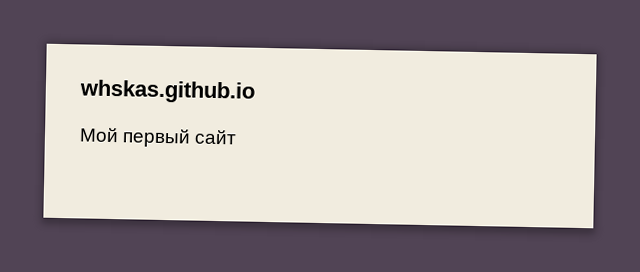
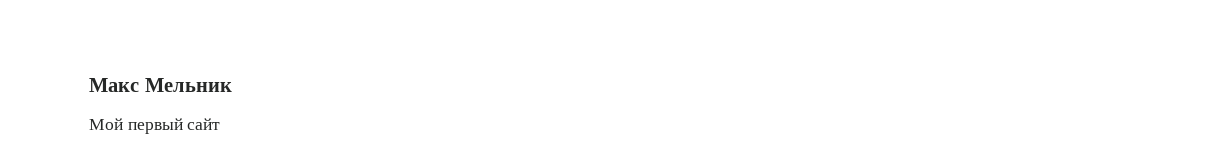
- whskas.github.io
+ Макс Мельник

